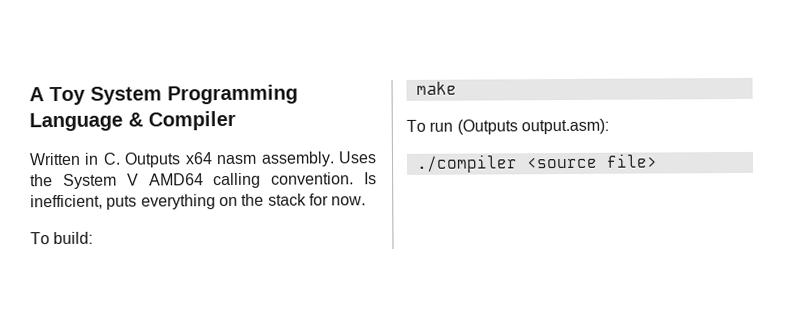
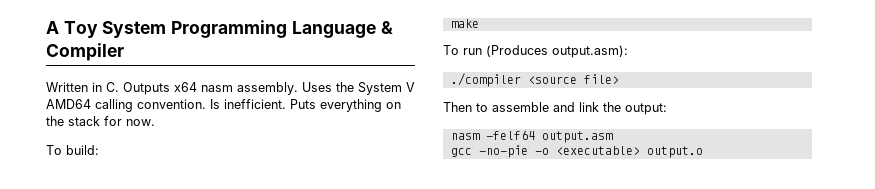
- Is inefficient, puts everything on the stack for now.
+ Is inefficient. Puts everything on the stack for now.
- To run (Outputs output.asm):
+ To run (Produces output.asm):
+ Then to assemble and link the output:
+ nasm -felf64 output.asm
+ gcc -no-pie -o <executable> output.o

